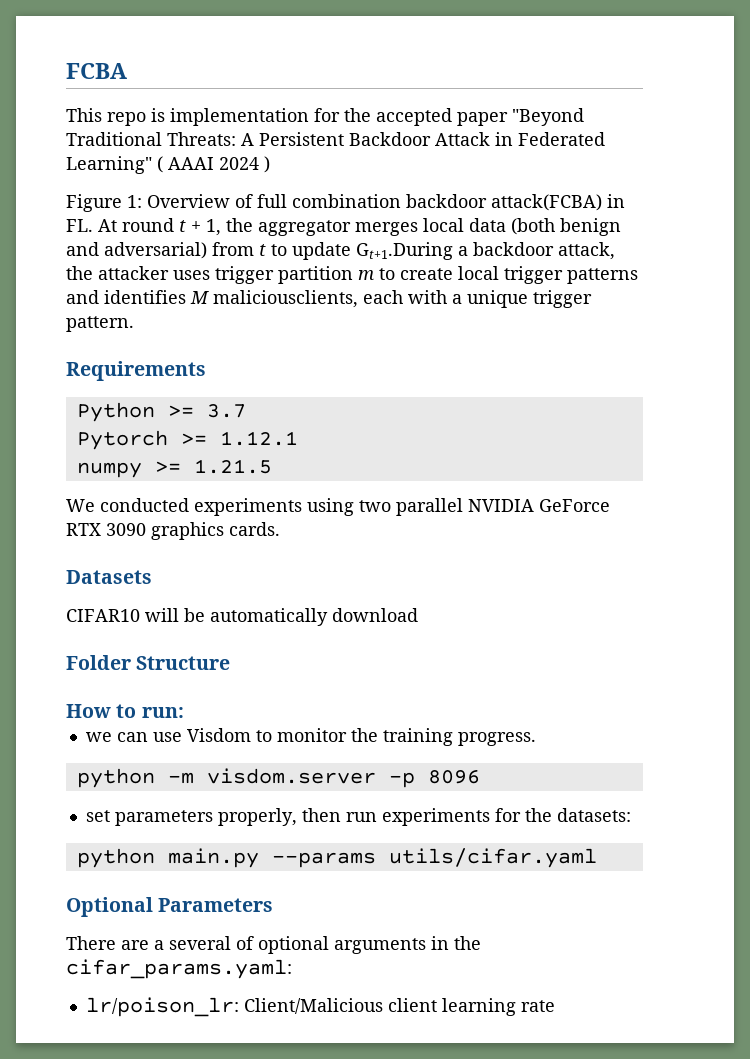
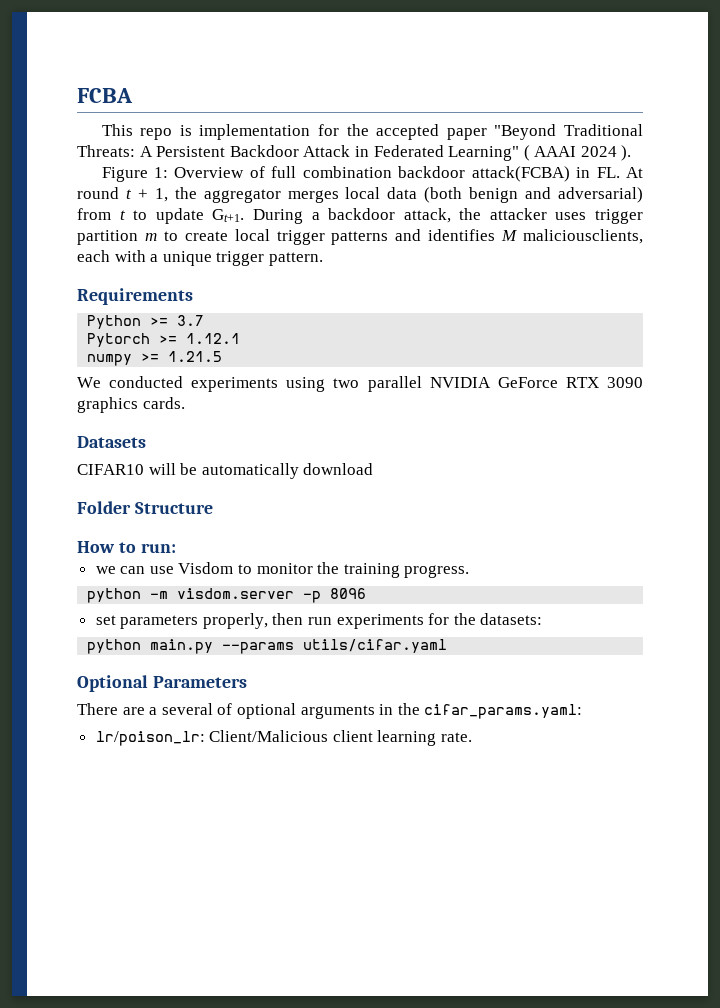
- This repo is implementation for the accepted paper "Beyond Traditional Threats: A Persistent Backdoor Attack in Federated Learning" ( AAAI 2024 )
+ This repo is implementation for the accepted paper "Beyond Traditional Threats: A Persistent Backdoor Attack in Federated Learning" ( AAAI 2024 ).
- Figure 1: Overview of full combination backdoor attack(FCBA) in FL. At round t + 1, the aggregator merges local data (both benign and adversarial) from t to update Gt+1.During a backdoor attack, the attacker uses trigger partition m to create local trigger patterns and identifies M maliciousclients, each with a unique trigger pattern.
+ Figure 1: Overview of full combination backdoor attack(FCBA) in FL. At round t + 1, the aggregator merges local data (both benign and adversarial) from t to update Gt+1. During a backdoor attack, the attacker uses trigger partition m to create local trigger patterns and identifies M maliciousclients, each with a unique trigger pattern.
- lr/poison_lr: Client/Malicious client learning rate
+ lr/poison_lr: Client/Malicious client learning rate.

